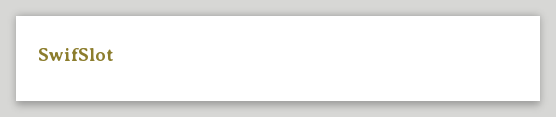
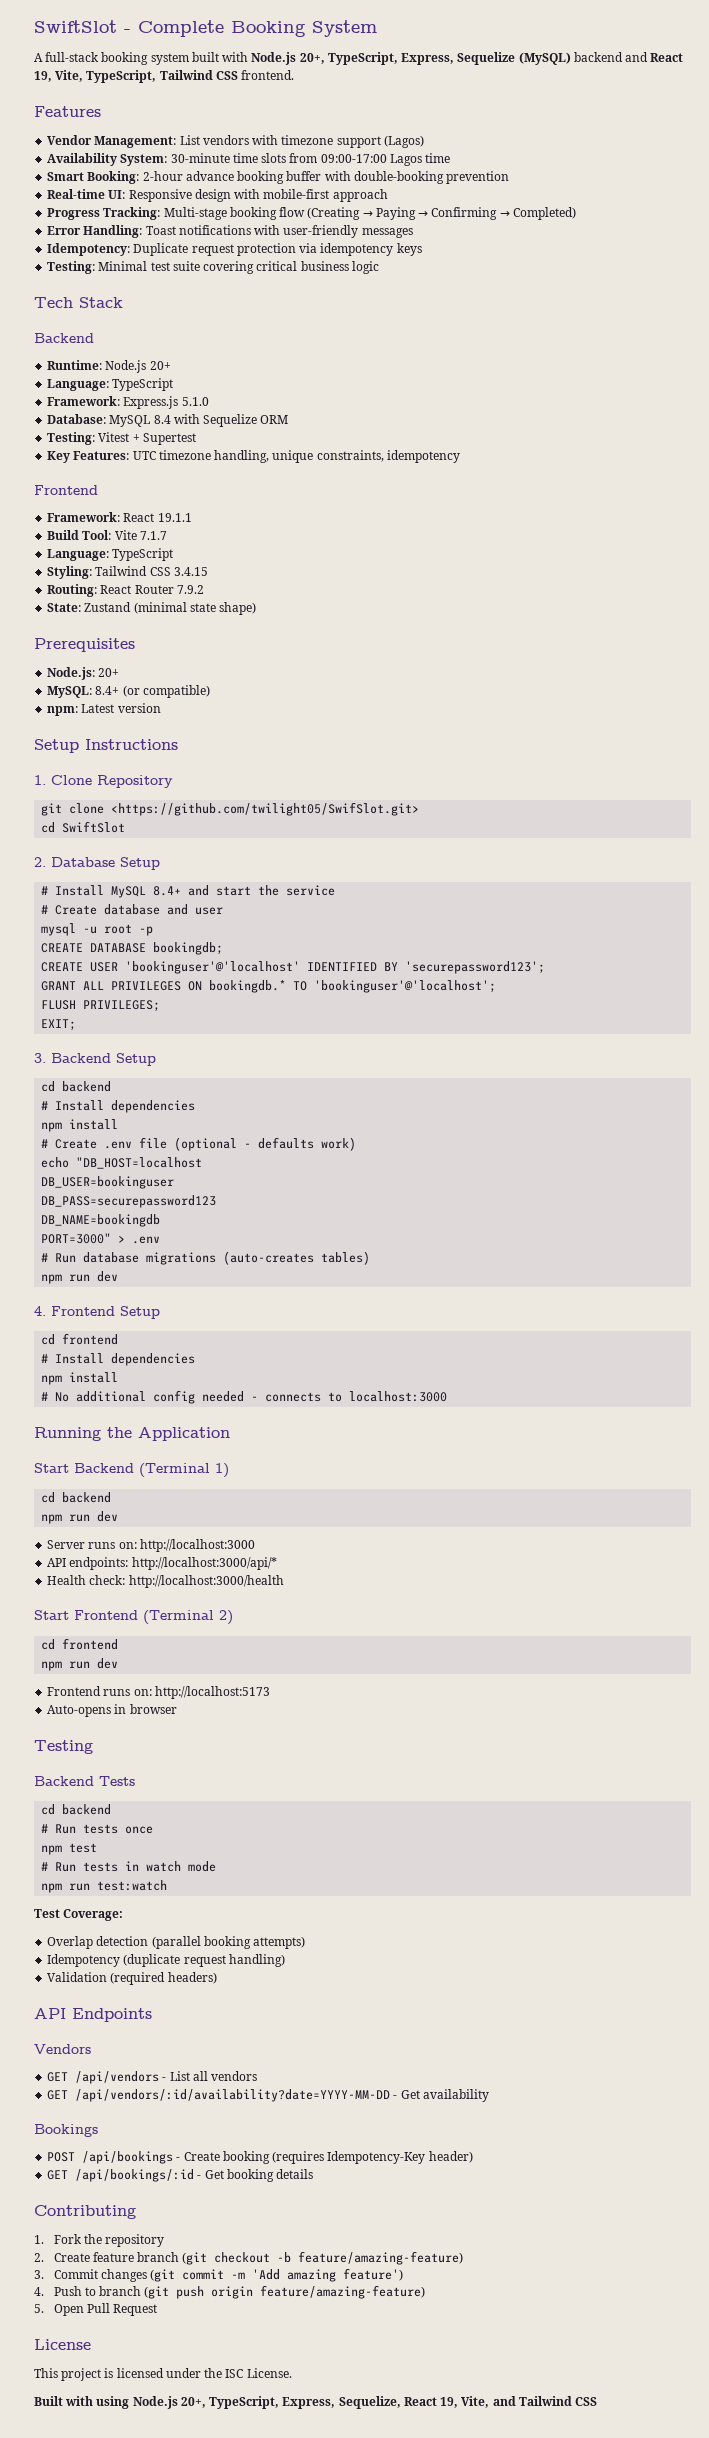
- SwifSlot
+ SwiftSlot - Complete Booking System
+ A full-stack booking system built with Node.js 20+, TypeScript, Express, Sequelize (MySQL) backend and React 19, Vite, TypeScript, Tailwind CSS frontend.
+ Features
+ Vendor Management: List vendors with timezone support (Lagos)
+ Availability System: 30-minute time slots from 09:00-17:00 Lagos time
+ Smart Booking: 2-hour advance booking buffer with double-booking prevention
+ Real-time UI: Responsive design with mobile-first approach
+ Progress Tracking: Multi-stage booking flow (Creating → Paying → Confirming → Completed)
+ Error Handling: Toast notifications with user-friendly messages
+ Idempotency: Duplicate request protection via idempotency keys
+ Testing: Minimal test suite covering critical business logic
+ Tech Stack
+ Backend
+ Runtime: Node.js 20+
+ Language: TypeScript
+ Framework: Express.js 5.1.0
+ Database: MySQL 8.4 with Sequelize ORM
+ Testing: Vitest + Supertest
+ Key Features: UTC timezone handling, unique constraints, idempotency
+ Frontend
+ Framework: React 19.1.1
+ Build Tool: Vite 7.1.7
+ Language: TypeScript
+ Styling: Tailwind CSS 3.4.15
+ Routing: React Router 7.9.2
+ State: Zustand (minimal state shape)
+ Prerequisites
+ Node.js: 20+
+ MySQL: 8.4+ (or compatible)
+ npm: Latest version
+ Setup Instructions
+ 1. Clone Repository
+ git clone <https://github.com/twilight05/SwifSlot.git>
+ cd SwiftSlot
+ 2. Database Setup
+ # Install MySQL 8.4+ and start the service
+ # Create database and user
+ mysql -u root -p
+ CREATE DATABASE bookingdb;
+ CREATE USER 'bookinguser'@'localhost' IDENTIFIED BY 'securepassword123';
+ GRANT ALL PRIVILEGES ON bookingdb.* TO 'bookinguser'@'localhost';
+ FLUSH PRIVILEGES;
+ EXIT;
+ 3. Backend Setup
+ cd backend
+ # Install dependencies
+ npm install
+ # Create .env file (optional - defaults work)
+ echo "DB_HOST=localhost
+ DB_USER=bookinguser
+ DB_PASS=securepassword123
+ DB_NAME=bookingdb
+ PORT=3000" > .env
+ # Run database migrations (auto-creates tables)
+ npm run dev
+ 4. Frontend Setup
+ cd frontend
+ # Install dependencies
+ npm install
+ # No additional config needed - connects to localhost:3000
+ Running the Application
+ Start Backend (Terminal 1)
+ cd backend
+ npm run dev
+ Server runs on: http://localhost:3000
+ API endpoints: http://localhost:3000/api/*
+ Health check: http://localhost:3000/health
+ Start Frontend (Terminal 2)
+ cd frontend
+ npm run dev
+ Frontend runs on: http://localhost:5173
+ Auto-opens in browser
+ Testing
+ Backend Tests
+ cd backend
+ # Run tests once
+ npm test
+ # Run tests in watch mode
+ npm run test:watch
+ Test Coverage:
+ Overlap detection (parallel booking attempts)
+ Idempotency (duplicate request handling)
+ Validation (required headers)
+ API Endpoints
+ Vendors
+ GET /api/vendors - List all vendors
+ GET /api/vendors/:id/availability?date=YYYY-MM-DD - Get availability
+ Bookings
+ POST /api/bookings - Create booking (requires Idempotency-Key header)
+ GET /api/bookings/:id - Get booking details
+ Contributing
+ 1. Fork the repository
+ 2. Create feature branch (git checkout -b feature/amazing-feature)
+ 3. Commit changes (git commit -m 'Add amazing feature')
+ 4. Push to branch (git push origin feature/amazing-feature)
+ 5. Open Pull Request
+ License
+ This project is licensed under the ISC License.
+ Built with using Node.js 20+, TypeScript, Express, Sequelize, React 19, Vite, and Tailwind CSS

